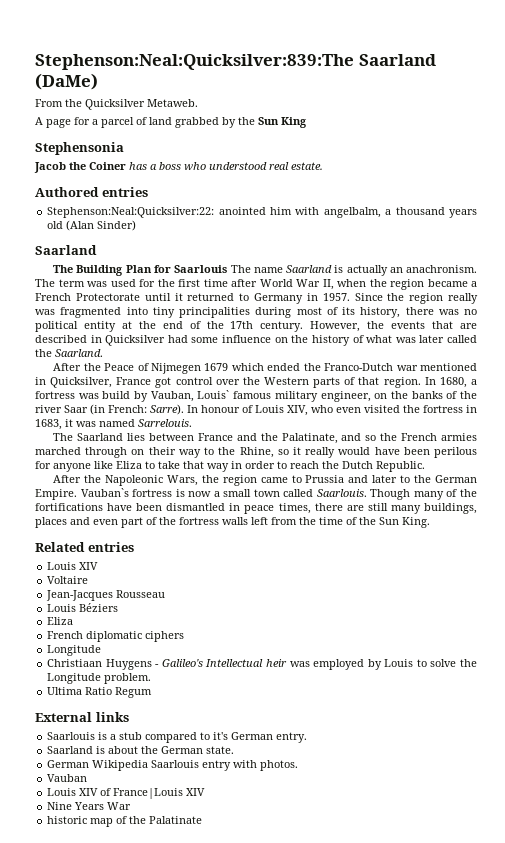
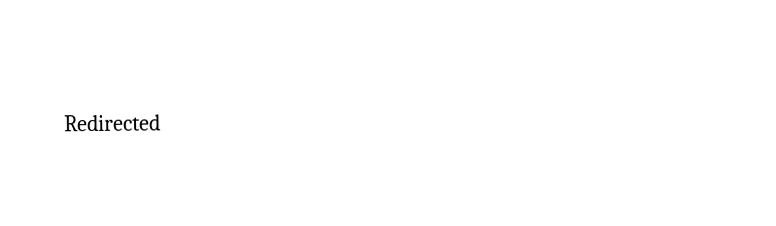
- Stephenson:Neal:Quicksilver:839:The Saarland (DaMe)
- From the Quicksilver Metaweb.
- A page for a parcel of land grabbed by the Sun King
- Stephensonia
- Jacob the Coiner has a boss who understood real estate.
- Authored entries
- Stephenson:Neal:Quicksilver:22: anointed him with angelbalm, a thousand years old (Alan Sinder)
- Saarland
- The Building Plan for Saarlouis The name Saarland is actually an anachronism. The term was used for the first time after World War II, when the region became a French Protectorate until it returned to Germany in 1957. Since the region really was fragmented into tiny principalities during most of its history, there was no political entity at the end of the 17th century. However, the events that are described in Quicksilver had some influence on the history of what was later called the Saarland.
- After the Peace of Nijmegen 1679 which ended the Franco-Dutch war mentioned in Quicksilver, France got control over the Western parts of that region. In 1680, a fortress was build by Vauban, Louis` famous military engineer, on the banks of the river Saar (in French: Sarre). In honour of Louis XIV, who even visited the fortress in 1683, it was named Sarrelouis.
- The Saarland lies between France and the Palatinate, and so the French armies marched through on their way to the Rhine, so it really would have been perilous for anyone like Eliza to take that way in order to reach the Dutch Republic.
- After the Napoleonic Wars, the region came to Prussia and later to the German Empire. Vauban`s fortress is now a small town called Saarlouis. Though many of the fortifications have been dismantled in peace times, there are still many buildings, places and even part of the fortress walls left from the time of the Sun King.
- Related entries
- Louis XIV
- Voltaire
- Jean-Jacques Rousseau
- Louis Béziers
- Eliza
- French diplomatic ciphers
- Longitude
- Christiaan Huygens - Galileo's Intellectual heir was employed by Louis to solve the Longitude problem.
- Ultima Ratio Regum
- External links
- Saarlouis is a stub compared to it's German entry.
- Saarland is about the German state.
- German Wikipedia Saarlouis entry with photos.
- Vauban
- Louis XIV of France|Louis XIV
- Nine Years War
- historic map of the Palatinate
+ Redirected

